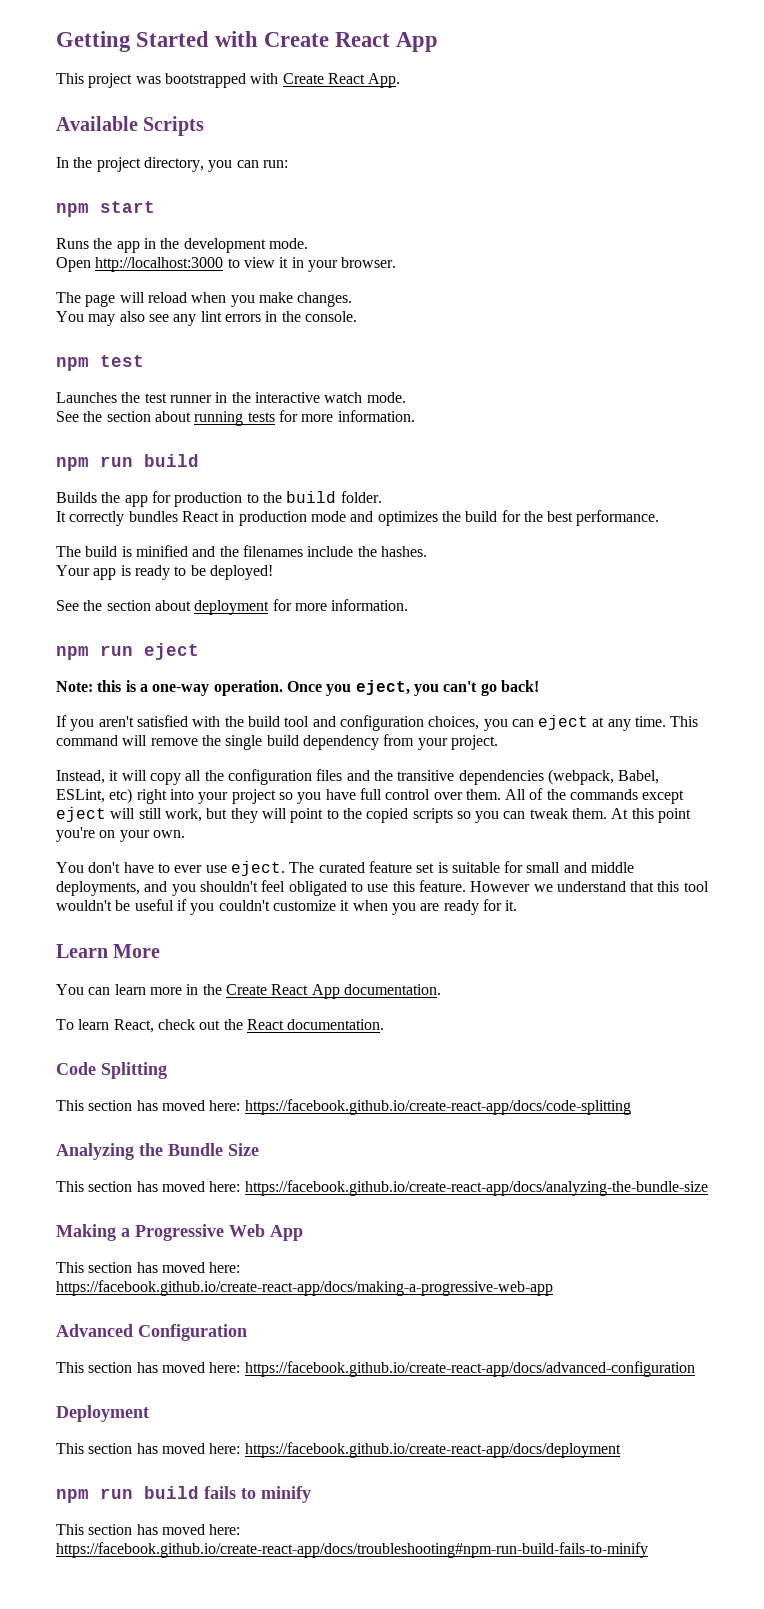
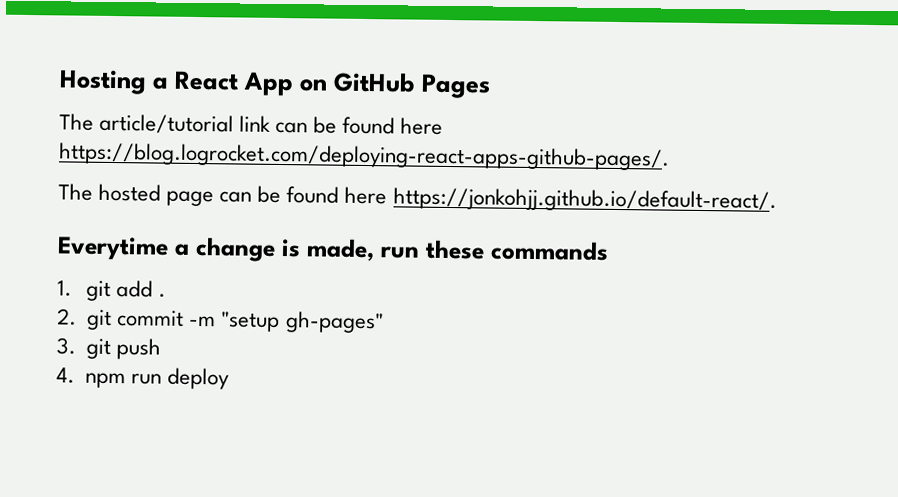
- Getting Started with Create React App
- This project was bootstrapped with Create React App.
- Available Scripts
- In the project directory, you can run:
- npm start
- Runs the app in the development mode.
- Open http://localhost:3000 to view it in your browser.
- The page will reload when you make changes.
- You may also see any lint errors in the console.
- npm test
- Launches the test runner in the interactive watch mode.
- See the section about running tests for more information.
- npm run build
- Builds the app for production to the build folder.
- It correctly bundles React in production mode and optimizes the build for the best performance.
- The build is minified and the filenames include the hashes.
- Your app is ready to be deployed!
- See the section about deployment for more information.
- npm run eject
- Note: this is a one-way operation. Once you eject, you can't go back!
- If you aren't satisfied with the build tool and configuration choices, you can eject at any time. This command will remove the single build dependency from your project.
- Instead, it will copy all the configuration files and the transitive dependencies (webpack, Babel, ESLint, etc) right into your project so you have full control over them. All of the commands except eject will still work, but they will point to the copied scripts so you can tweak them. At this point you're on your own.
- You don't have to ever use eject. The curated feature set is suitable for small and middle deployments, and you shouldn't feel obligated to use this feature. However we understand that this tool wouldn't be useful if you couldn't customize it when you are ready for it.
- Learn More
- You can learn more in the Create React App documentation.
- To learn React, check out the React documentation.
- Code Splitting
- This section has moved here: https://facebook.github.io/create-react-app/docs/code-splitting
- Analyzing the Bundle Size
- This section has moved here: https://facebook.github.io/create-react-app/docs/analyzing-the-bundle-size
- Making a Progressive Web App
- This section has moved here: https://facebook.github.io/create-react-app/docs/making-a-progressive-web-app
- Advanced Configuration
- This section has moved here: https://facebook.github.io/create-react-app/docs/advanced-configuration
- Deployment
- This section has moved here: https://facebook.github.io/create-react-app/docs/deployment
- npm run build fails to minify
- This section has moved here: https://facebook.github.io/create-react-app/docs/troubleshooting#npm-run-build-fails-to-minify
+ Hosting a React App on GitHub Pages
+ The article/tutorial link can be found here https://blog.logrocket.com/deploying-react-apps-github-pages/.
+ The hosted page can be found here https://jonkohjj.github.io/default-react/.
+ Everytime a change is made, run these commands
+ 1. git add .
+ 2. git commit -m "setup gh-pages"
+ 3. git push
+ 4. npm run deploy

